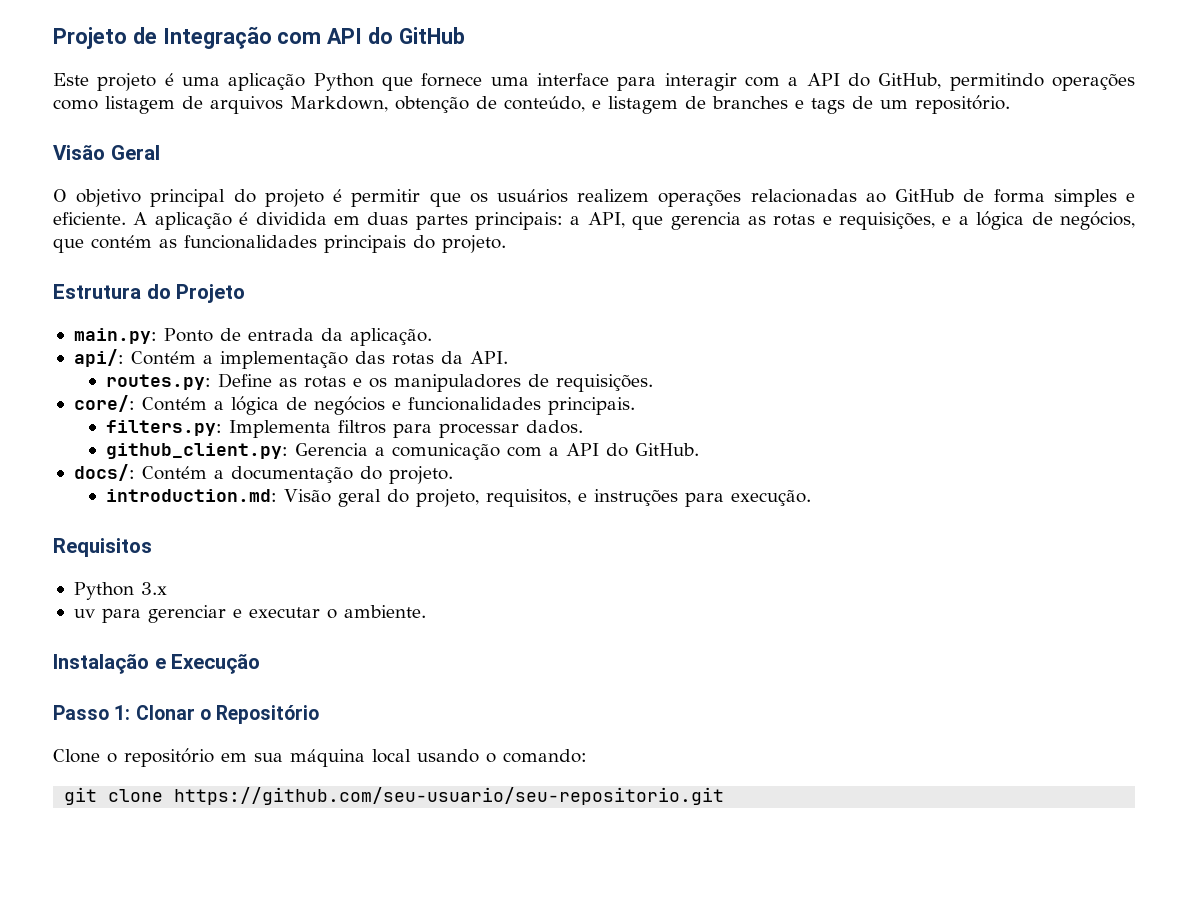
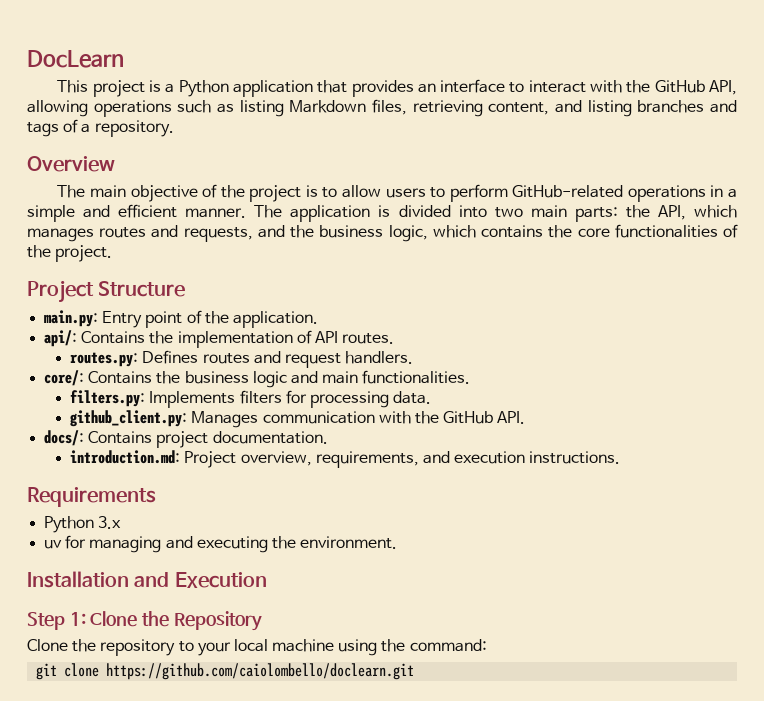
- Projeto de Integração com API do GitHub
- Este projeto é uma aplicação Python que fornece uma interface para interagir com a API do GitHub, permitindo operações como listagem de arquivos Markdown, obtenção de conteúdo, e listagem de branches e tags de um repositório.
- Visão Geral
- O objetivo principal do projeto é permitir que os usuários realizem operações relacionadas ao GitHub de forma simples e eficiente. A aplicação é dividida em duas partes principais: a API, que gerencia as rotas e requisições, e a lógica de negócios, que contém as funcionalidades principais do projeto.
- Estrutura do Projeto
- main.py: Ponto de entrada da aplicação.
- api/: Contém a implementação das rotas da API.
- routes.py: Define as rotas e os manipuladores de requisições.
- core/: Contém a lógica de negócios e funcionalidades principais.
- filters.py: Implementa filtros para processar dados.
- github_client.py: Gerencia a comunicação com a API do GitHub.
- docs/: Contém a documentação do projeto.
- introduction.md: Visão geral do projeto, requisitos, e instruções para execução.
- Requisitos
+ DocLearn
+ This project is a Python application that provides an interface to interact with the GitHub API, allowing operations such as listing Markdown files, retrieving content, and listing branches and tags of a repository.
+ Overview
+ The main objective of the project is to allow users to perform GitHub-related operations in a simple and efficient manner. The application is divided into two main parts: the API, which manages routes and requests, and the business logic, which contains the core functionalities of the project.
+ Project Structure
+ main.py: Entry point of the application.
+ api/: Contains the implementation of API routes.
+ routes.py: Defines routes and request handlers.
+ core/: Contains the business logic and main functionalities.
+ filters.py: Implements filters for processing data.
+ github_client.py: Manages communication with the GitHub API.
+ docs/: Contains project documentation.
+ introduction.md: Project overview, requirements, and execution instructions.
+ Requirements
  Python 3.x
- uv para gerenciar e executar o ambiente.
- Instalação e Execução
- Passo 1: Clonar o Repositório
- Clone o repositório em sua máquina local usando o comando:
+ uv for managing and executing the environment.
+ Installation and Execution
+ Step 1: Clone the Repository
+ Clone the repository to your local machine using the command:
- git clone https://github.com/seu-usuario/seu-repositorio.git
+ git clone https://github.com/caiolombello/doclearn.git

